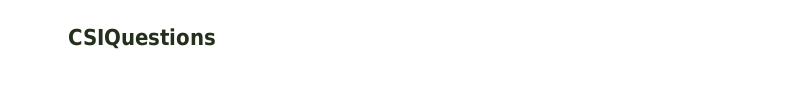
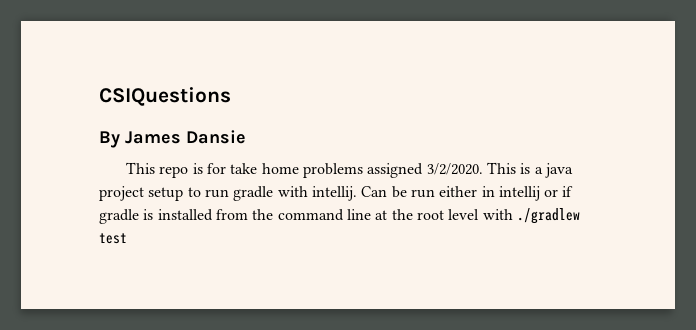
+ By James Dansie
+ This repo is for take home problems assigned 3/2/2020. This is a java project setup to run gradle with intellij. Can be run either in intellij or if gradle is installed from the command line at the root level with ./gradlew test

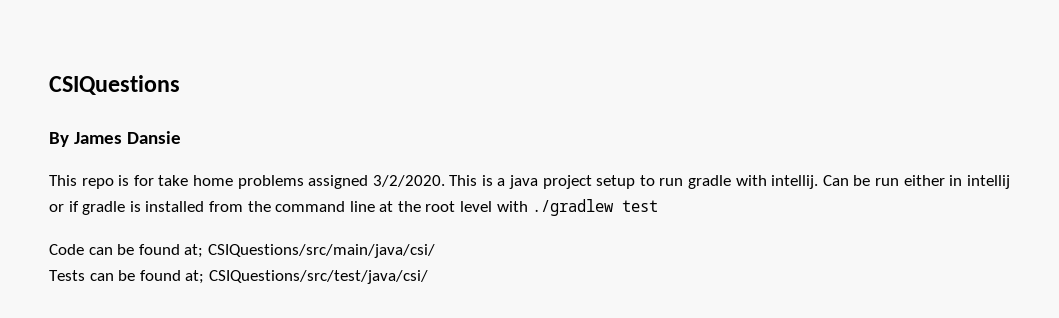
+ Code can be found at; CSIQuestions/src/main/java/csi/
+ Tests can be found at; CSIQuestions/src/test/java/csi/

